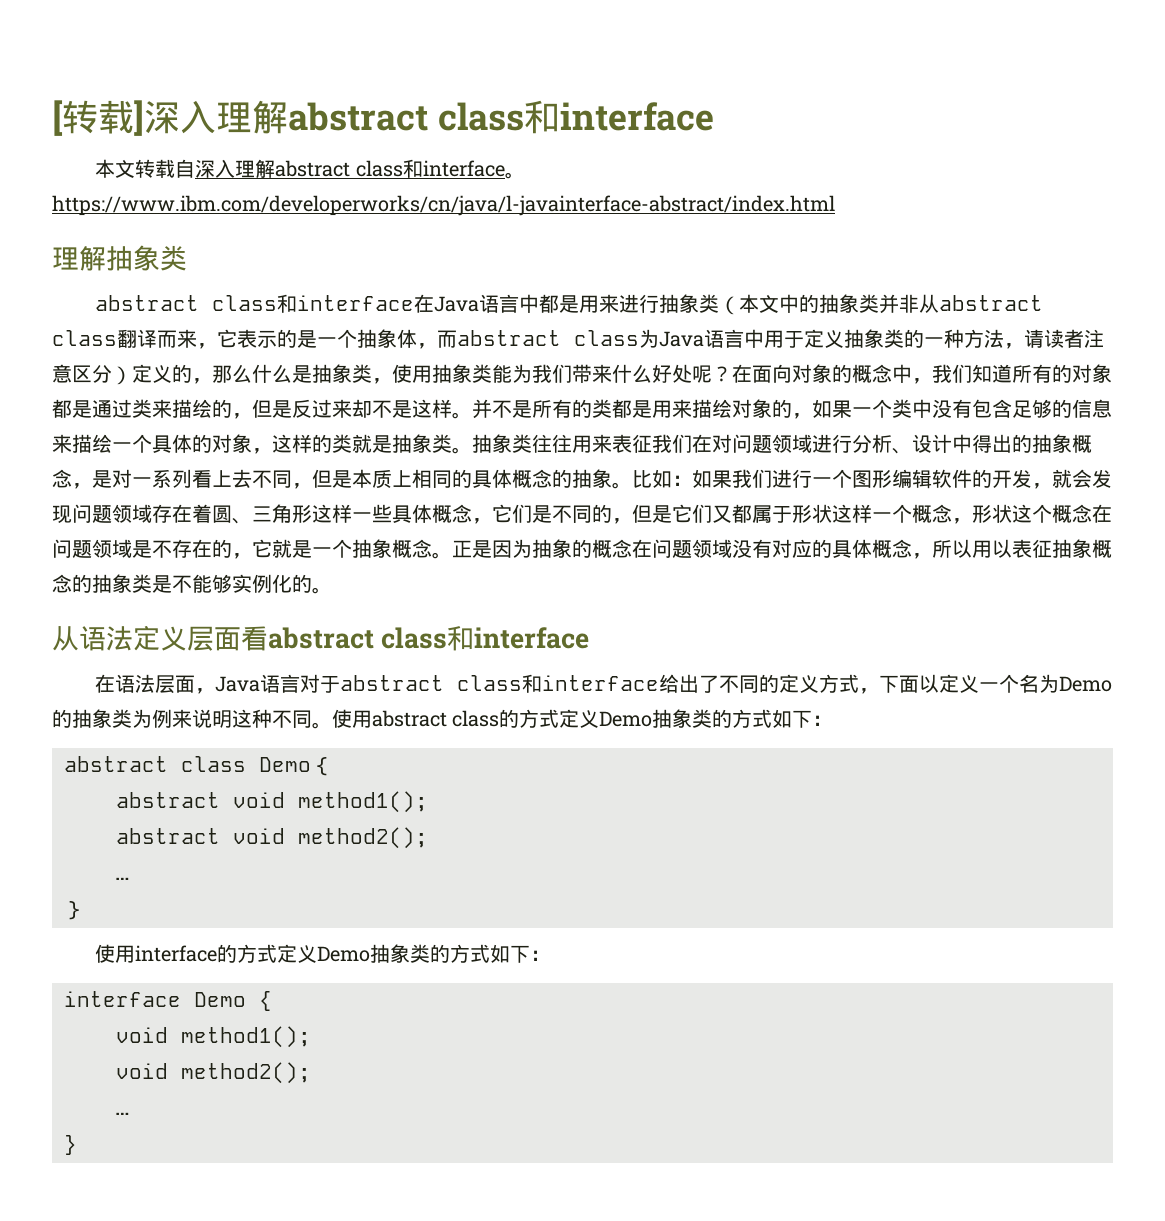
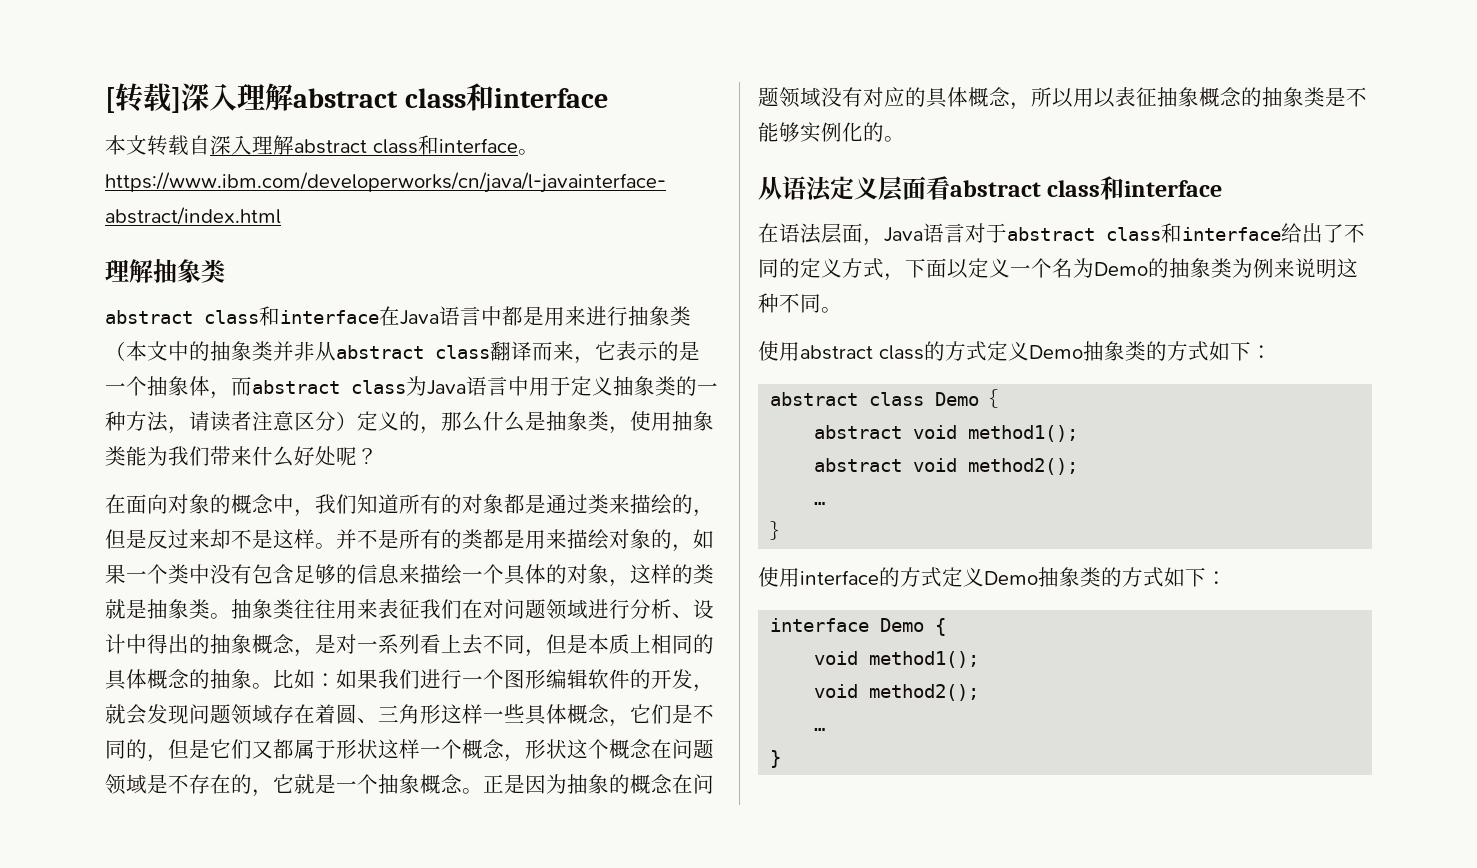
- abstract class和interface在Java语言中都是用来进行抽象类（本文中的抽象类并非从abstract class翻译而来，它表示的是一个抽象体，而abstract class为Java语言中用于定义抽象类的一种方法，请读者注意区分）定义的，那么什么是抽象类，使用抽象类能为我们带来什么好处呢？在面向对象的概念中，我们知道所有的对象都是通过类来描绘的，但是反过来却不是这样。
+ abstract class和interface在Java语言中都是用来进行抽象类（本文中的抽象类并非从abstract class翻译而来，它表示的是一个抽象体，而abstract class为Java语言中用于定义抽象类的一种方法，请读者注意区分）定义的，那么什么是抽象类，使用抽象类能为我们带来什么好处呢？
+ 在面向对象的概念中，我们知道所有的对象都是通过类来描绘的，但是反过来却不是这样。
- 在语法层面，Java语言对于abstract class和interface给出了不同的定义方式，下面以定义一个名为Demo的抽象类为例来说明这种不同。使用abstract class的方式定义Demo抽象类的方式如下：
+ 在语法层面，Java语言对于abstract class和interface给出了不同的定义方式，下面以定义一个名为Demo的抽象类为例来说明这种不同。
+ 使用abstract class的方式定义Demo抽象类的方式如下：

